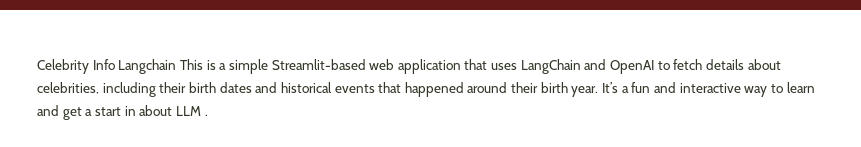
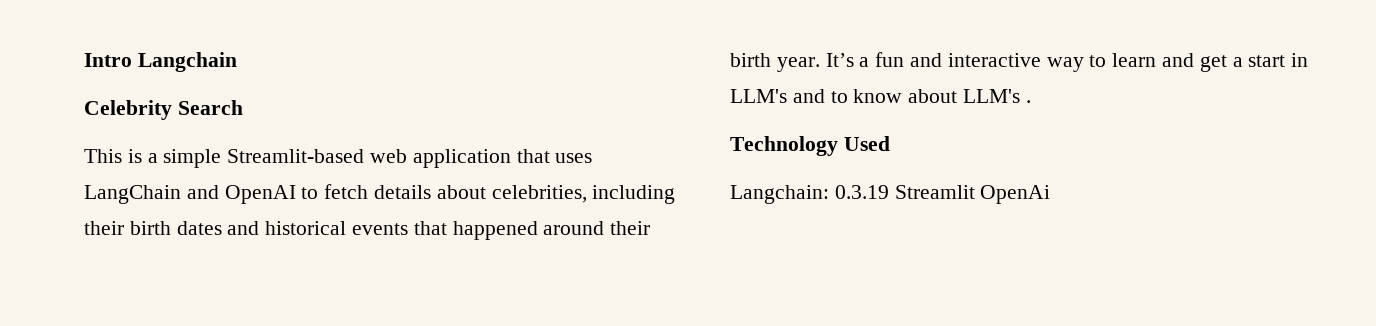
- Celebrity Info Langchain This is a simple Streamlit-based web application that uses LangChain and OpenAI to fetch details about celebrities, including their birth dates and historical events that happened around their birth year.
+ Intro Langchain
+ Celebrity Search
+ This is a simple Streamlit-based web application that uses LangChain and OpenAI to fetch details about celebrities, including their birth dates and historical events that happened around their birth year.
- It’s a fun and interactive way to learn and get a start in about LLM .
+ It’s a fun and interactive way to learn and get a start in LLM's and to know about LLM's .
+ Technology Used
+ Langchain: 0.3.19 Streamlit OpenAi

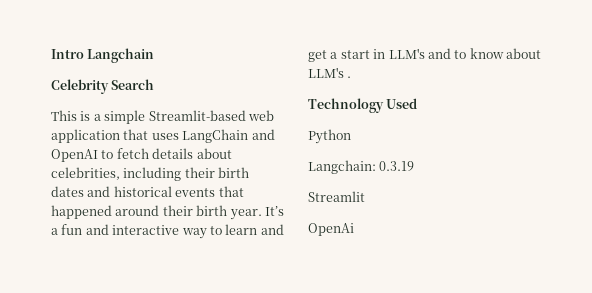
+ Python
- Langchain: 0.3.19 Streamlit OpenAi
+ Langchain: 0.3.19
+ Streamlit
+ OpenAi

